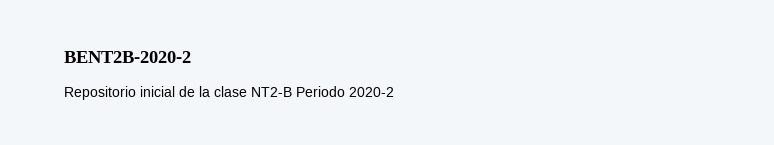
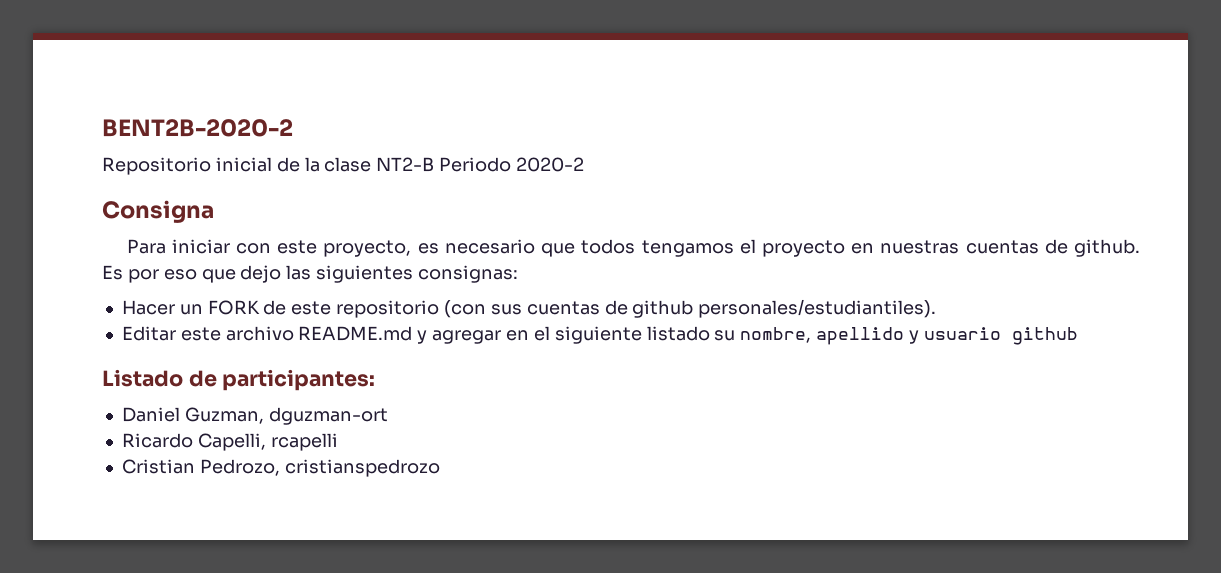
+ Consigna
+ Para iniciar con este proyecto, es necesario que todos tengamos el proyecto en nuestras cuentas de github. Es por eso que dejo las siguientes consignas:
+ Hacer un FORK de este repositorio (con sus cuentas de github personales/estudiantiles).
+ Editar este archivo README.md y agregar en el siguiente listado su nombre, apellido y usuario github
+ Listado de participantes:
+ Daniel Guzman, dguzman-ort
+ Ricardo Capelli, rcapelli
+ Cristian Pedrozo, cristianspedrozo

